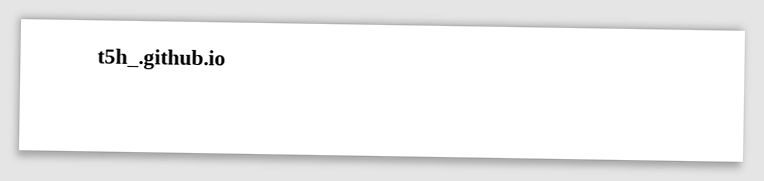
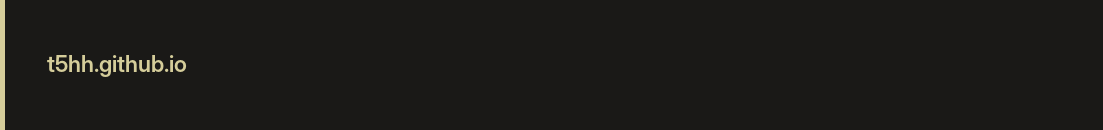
- t5h_.github.io
+ t5hh.github.io

